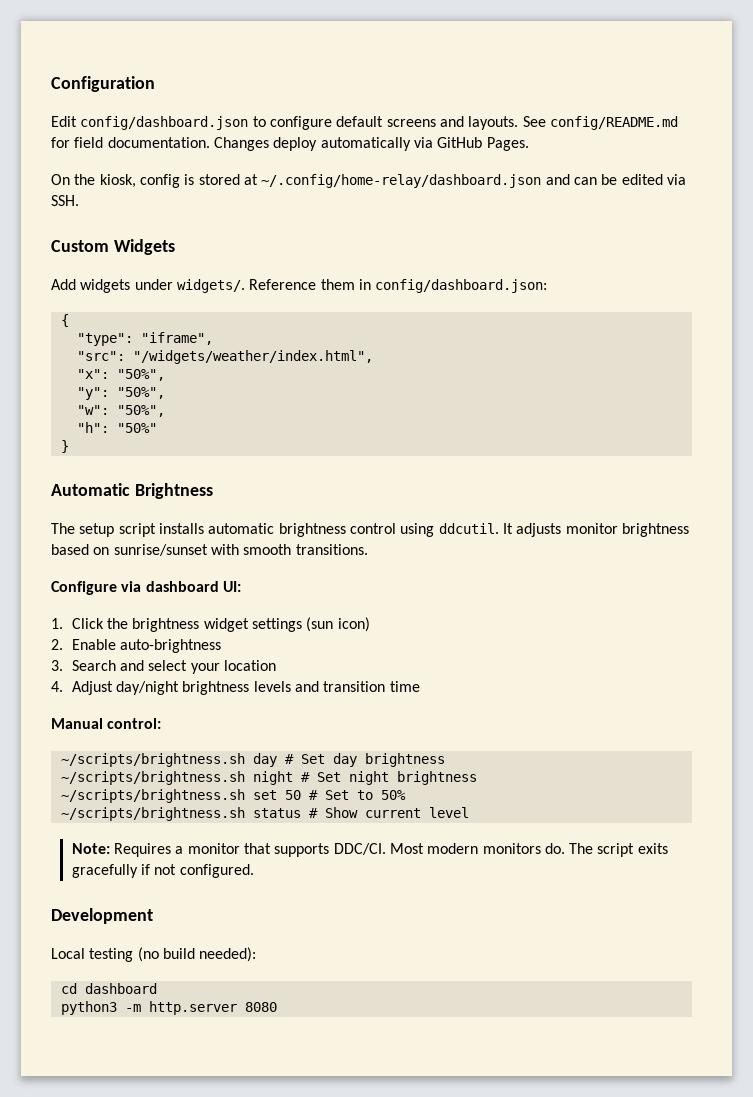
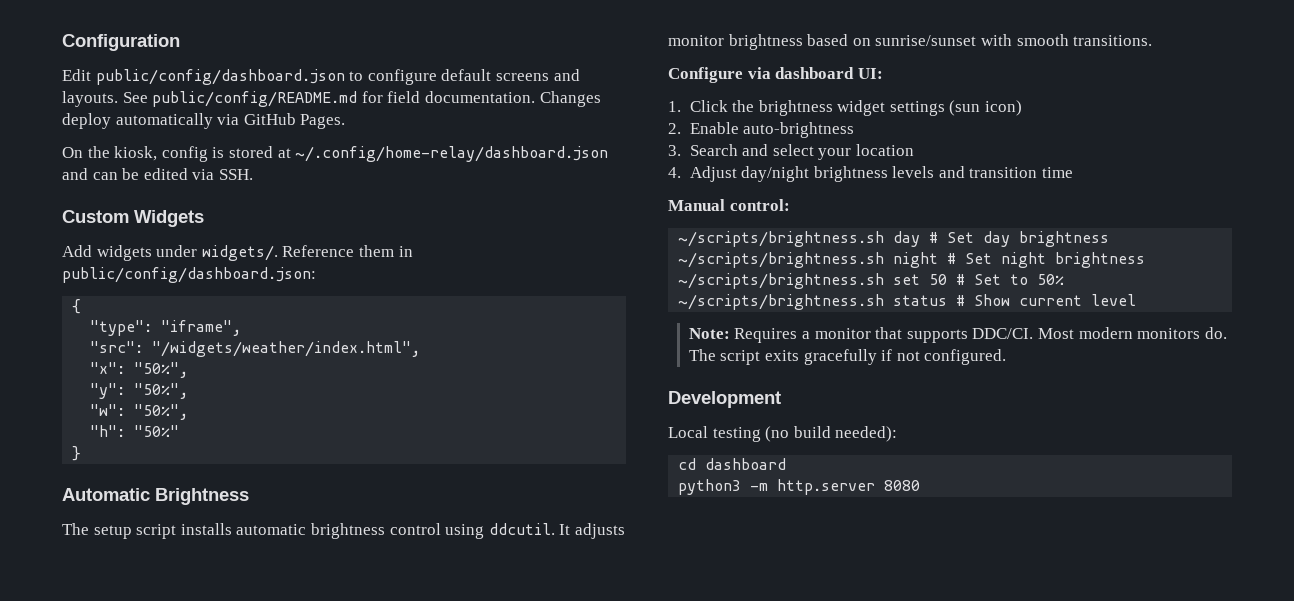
- Edit config/dashboard.json to configure default screens and layouts.
+ Edit public/config/dashboard.json to configure default screens and layouts.
- See config/README.md for field documentation.
+ See public/config/README.md for field documentation.
- Reference them in config/dashboard.json:
+ Reference them in public/config/dashboard.json:

